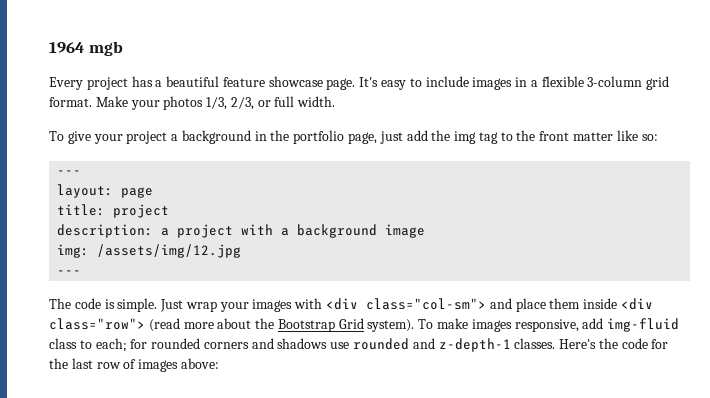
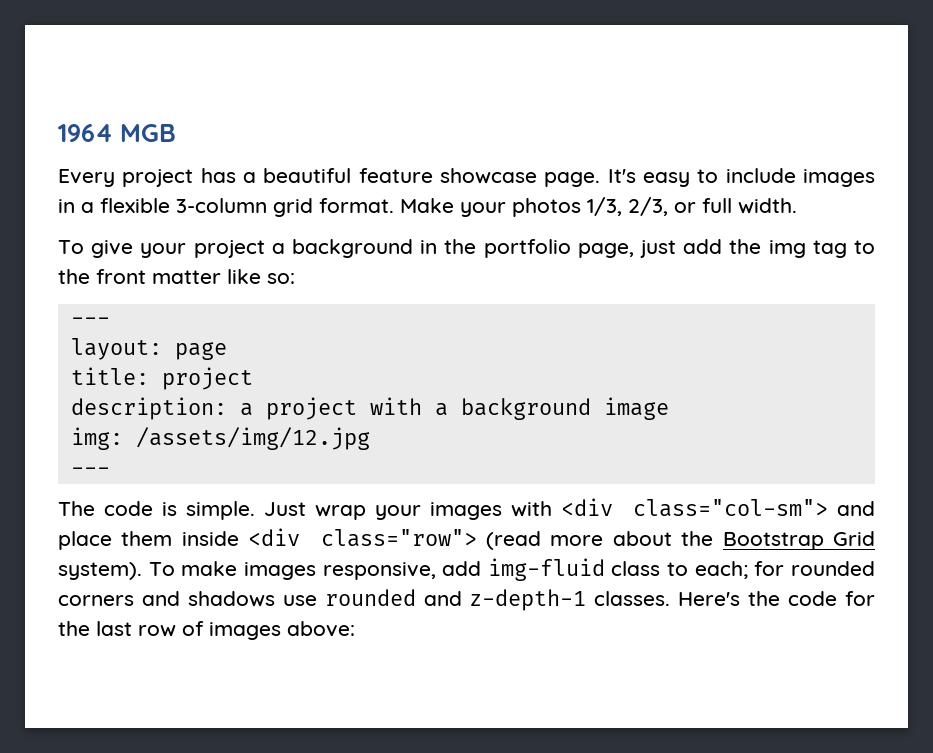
- 1964 mgb
+ 1964 MGB

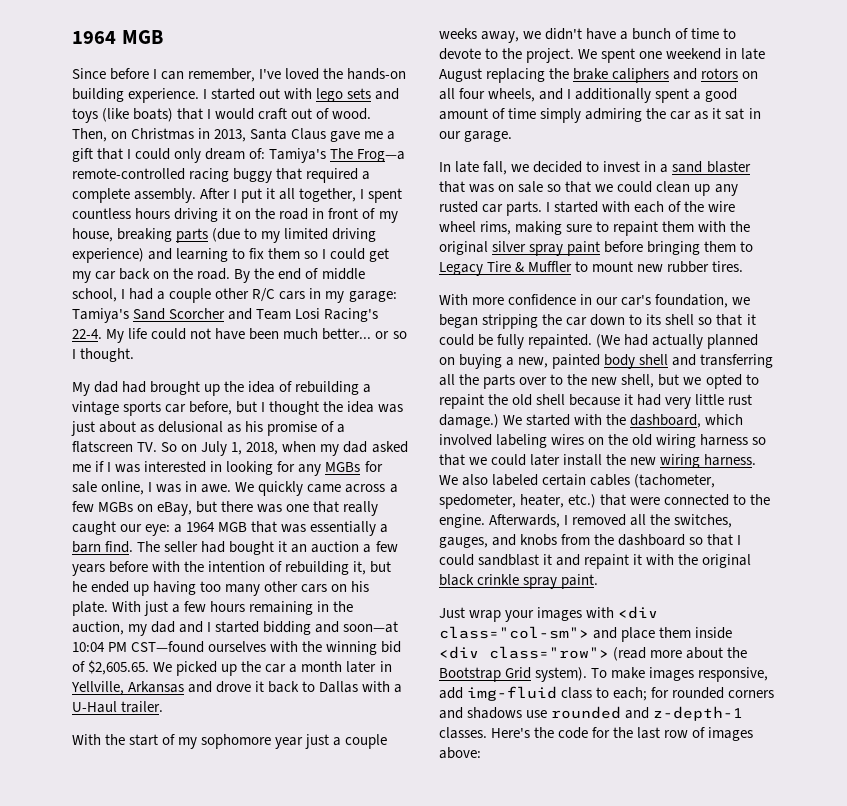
- Every project has a beautiful feature showcase page. It's easy to include images in a flexible 3-column grid format. Make your photos 1/3, 2/3, or full width.
- To give your project a background in the portfolio page, just add the img tag to the front matter like so:
- ---
- layout: page
- title: project
- description: a project with a background image
- img: /assets/img/12.jpg
- ---
- The code is simple. Just wrap your images with <div class="col-sm"> and place them inside <div class="row"> (read more about the Bootstrap Grid system).
+ Since before I can remember, I've loved the hands-on building experience. I started out with lego sets and toys (like boats) that I would craft out of wood. Then, on Christmas in 2013, Santa Claus gave me a gift that I could only dream of: Tamiya's The Frog—a remote-controlled racing buggy that required a complete assembly. After I put it all together, I spent countless hours driving it on the road in front of my house, breaking parts (due to my limited driving experience) and learning to fix them so I could get my car back on the road. By the end of middle school, I had a couple other R/C cars in my garage: Tamiya's Sand Scorcher and Team Losi Racing's 22-4. My life could not have been much better... or so I thought.
+ My dad had brought up the idea of rebuilding a vintage sports car before, but I thought the idea was just about as delusional as his promise of a flatscreen TV. So on July 1, 2018, when my dad asked me if I was interested in looking for any MGBs for sale online, I was in awe. We quickly came across a few MGBs on eBay, but there was one that really caught our eye: a 1964 MGB that was essentially a barn find. The seller had bought it an auction a few years before with the intention of rebuilding it, but he ended up having too many other cars on his plate. With just a few hours remaining in the auction, my dad and I started bidding and soon—at 10:04 PM CST—found ourselves with the winning bid of $2,605.65. We picked up the car a month later in Yellville, Arkansas and drove it back to Dallas with a U-Haul trailer.
+ With the start of my sophomore year just a couple weeks away, we didn't have a bunch of time to devote to the project. We spent one weekend in late August replacing the brake caliphers and rotors on all four wheels, and I additionally spent a good amount of time simply admiring the car as it sat in our garage.
+ In late fall, we decided to invest in a sand blaster that was on sale so that we could clean up any rusted car parts. I started with each of the wire wheel rims, making sure to repaint them with the original silver spray paint before bringing them to Legacy Tire & Muffler to mount new rubber tires.
+ With more confidence in our car's foundation, we began stripping the car down to its shell so that it could be fully repainted. (We had actually planned on buying a new, painted body shell and transferring all the parts over to the new shell, but we opted to repaint the old shell because it had very little rust damage.) We started with the dashboard, which involved labeling wires on the old wiring harness so that we could later install the new wiring harness. We also labeled certain cables (tachometer, spedometer, heater, etc.) that were connected to the engine. Afterwards, I removed all the switches, gauges, and knobs from the dashboard so that I could sandblast it and repaint it with the original black crinkle spray paint.
+ Just wrap your images with <div class="col-sm"> and place them inside <div class="row"> (read more about the Bootstrap Grid system).

